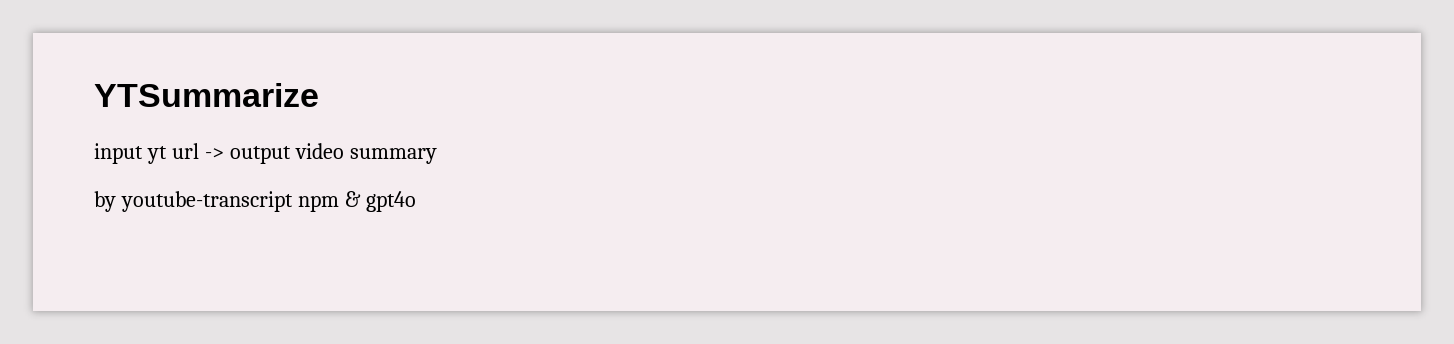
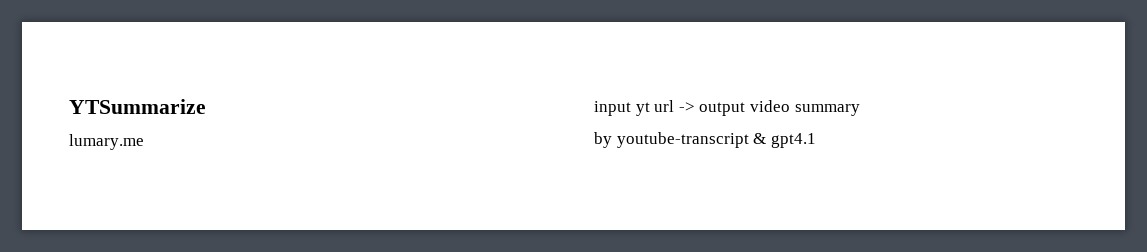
+ lumary.me
- by youtube-transcript npm & gpt4o
+ by youtube-transcript & gpt4.1

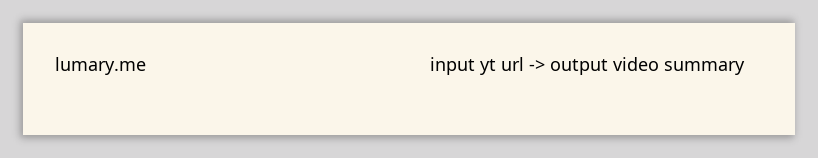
- YTSummarize
- by youtube-transcript & gpt4.1

